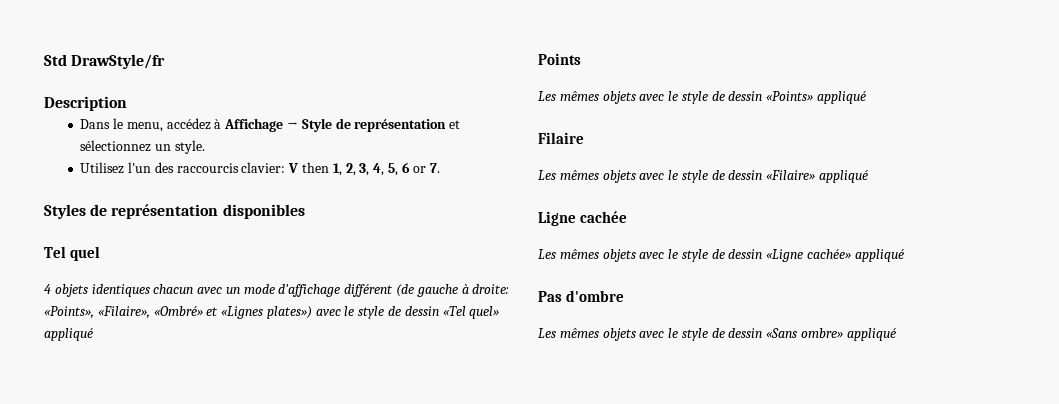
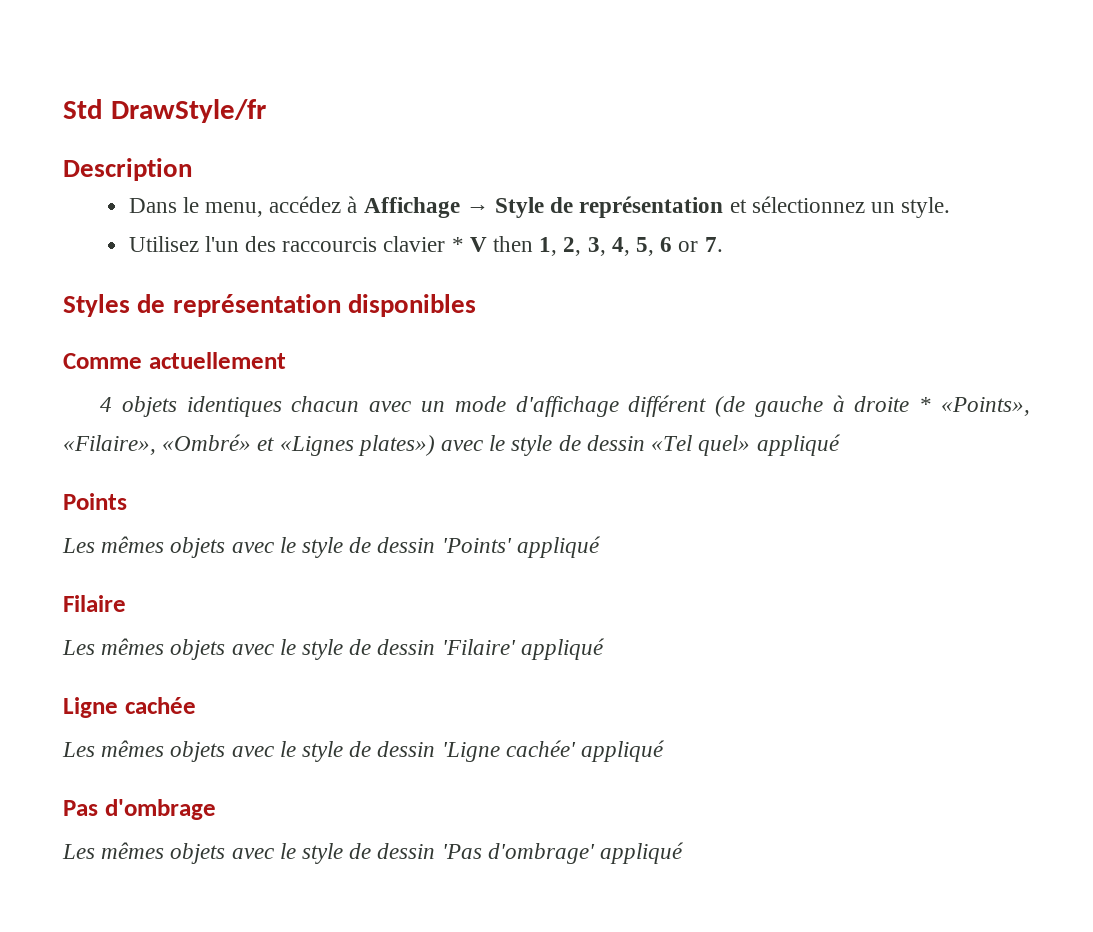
- Utilisez l'un des raccourcis clavier: V then 1, 2, 3, 4, 5, 6 or 7.
+ Utilisez l'un des raccourcis clavier * V then 1, 2, 3, 4, 5, 6 or 7.
- Tel quel
+ Comme actuellement
- 4 objets identiques chacun avec un mode d'affichage différent (de gauche à droite: «Points», «Filaire», «Ombré» et «Lignes plates») avec le style de dessin «Tel quel» appliqué
+ 4 objets identiques chacun avec un mode d'affichage différent (de gauche à droite * «Points», «Filaire», «Ombré» et «Lignes plates») avec le style de dessin «Tel quel» appliqué
- Les mêmes objets avec le style de dessin «Points» appliqué
+ Les mêmes objets avec le style de dessin 'Points' appliqué
- Les mêmes objets avec le style de dessin «Filaire» appliqué
+ Les mêmes objets avec le style de dessin 'Filaire' appliqué
- Les mêmes objets avec le style de dessin «Ligne cachée» appliqué
+ Les mêmes objets avec le style de dessin 'Ligne cachée' appliqué
- Pas d'ombre
- Les mêmes objets avec le style de dessin «Sans ombre» appliqué
+ Pas d'ombrage
+ Les mêmes objets avec le style de dessin 'Pas d'ombrage' appliqué

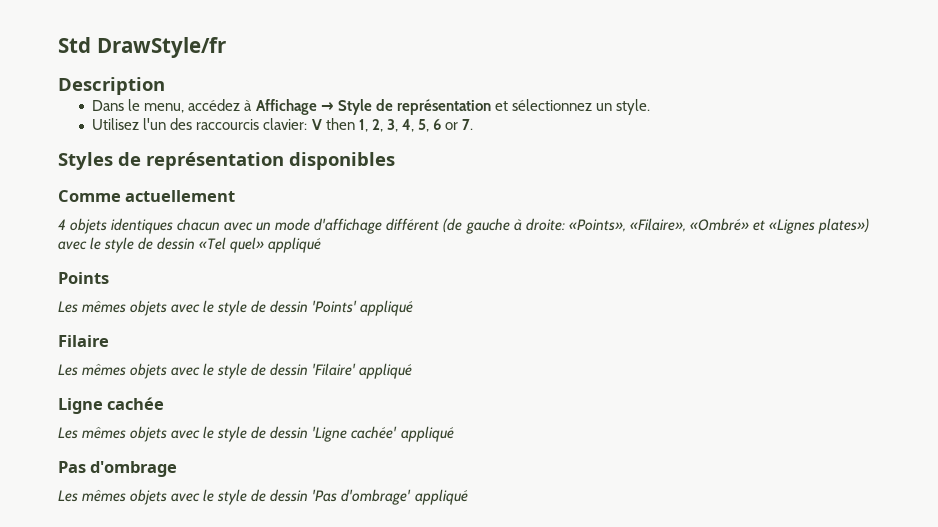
- Utilisez l'un des raccourcis clavier * V then 1, 2, 3, 4, 5, 6 or 7.
+ Utilisez l'un des raccourcis clavier: V then 1, 2, 3, 4, 5, 6 or 7.
- 4 objets identiques chacun avec un mode d'affichage différent (de gauche à droite * «Points», «Filaire», «Ombré» et «Lignes plates») avec le style de dessin «Tel quel» appliqué
+ 4 objets identiques chacun avec un mode d'affichage différent (de gauche à droite: «Points», «Filaire», «Ombré» et «Lignes plates») avec le style de dessin «Tel quel» appliqué

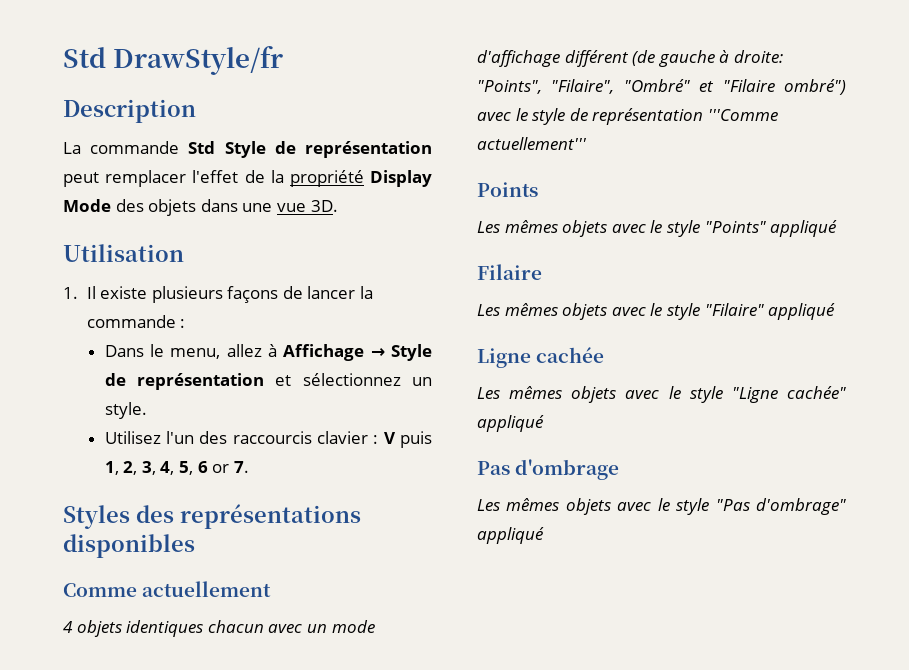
+ La commande Std Style de représentation peut remplacer l'effet de la propriété Display Mode des objets dans une vue 3D.
+ Utilisation
+ 1. Il existe plusieurs façons de lancer la commande :
- Dans le menu, accédez à Affichage → Style de représentation et sélectionnez un style.
+ Dans le menu, allez à Affichage → Style de représentation et sélectionnez un style.
- Utilisez l'un des raccourcis clavier: V then 1, 2, 3, 4, 5, 6 or 7.
+ Utilisez l'un des raccourcis clavier : V puis 1, 2, 3, 4, 5, 6 or 7.
- Styles de représentation disponibles
+ Styles des représentations disponibles
- 4 objets identiques chacun avec un mode d'affichage différent (de gauche à droite: «Points», «Filaire», «Ombré» et «Lignes plates») avec le style de dessin «Tel quel» appliqué
+ 4 objets identiques chacun avec un mode d'affichage différent (de gauche à droite: "Points", "Filaire", "Ombré" et "Filaire ombré") avec le style de représentation '''Comme actuellement'''
- Les mêmes objets avec le style de dessin 'Points' appliqué
+ Les mêmes objets avec le style "Points" appliqué
- Les mêmes objets avec le style de dessin 'Filaire' appliqué
+ Les mêmes objets avec le style "Filaire" appliqué
- Les mêmes objets avec le style de dessin 'Ligne cachée' appliqué
+ Les mêmes objets avec le style "Ligne cachée" appliqué
- Les mêmes objets avec le style de dessin 'Pas d'ombrage' appliqué
+ Les mêmes objets avec le style "Pas d'ombrage" appliqué

